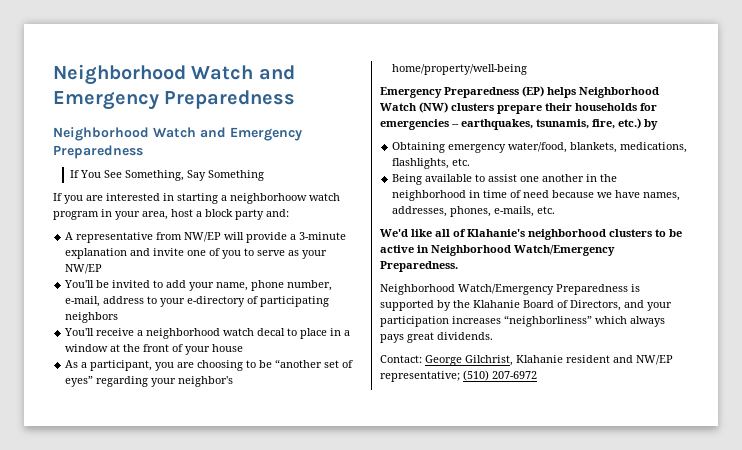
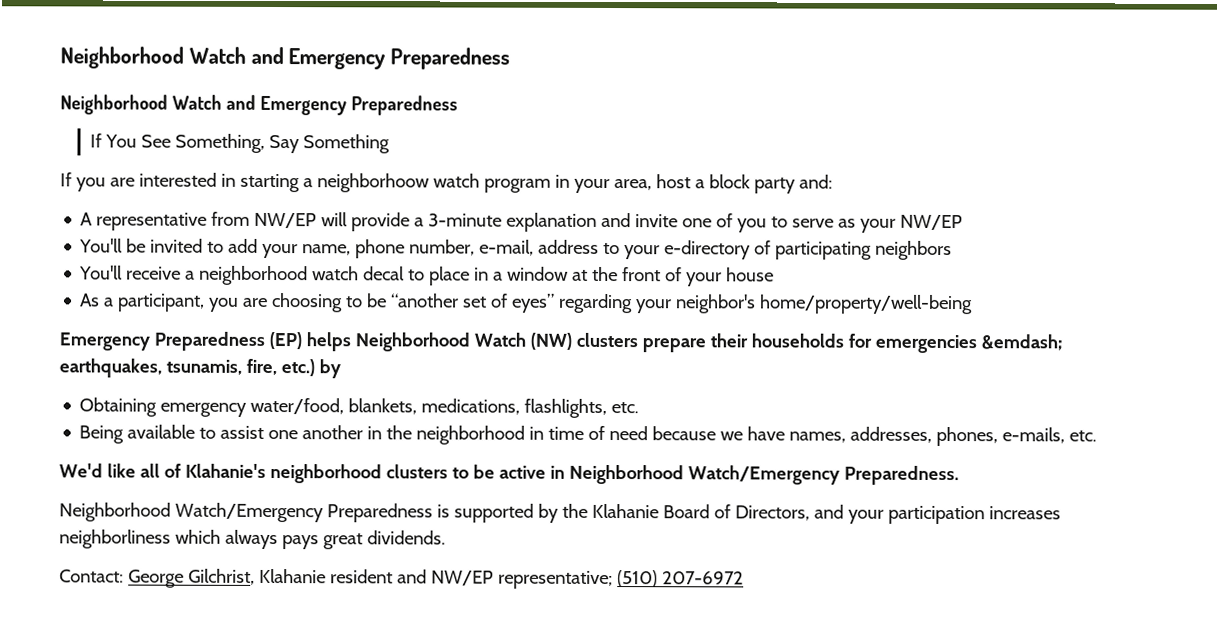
- Emergency Preparedness (EP) helps Neighborhood Watch (NW) clusters prepare their households for emergencies -- earthquakes, tsunamis, fire, etc.) by
+ Emergency Preparedness (EP) helps Neighborhood Watch (NW) clusters prepare their households for emergencies &emdash; earthquakes, tsunamis, fire, etc.) by
- Neighborhood Watch/Emergency Preparedness is supported by the Klahanie Board of Directors, and your participation increases “neighborliness” which always pays great dividends.
+ Neighborhood Watch/Emergency Preparedness is supported by the Klahanie Board of Directors, and your participation increases neighborliness which always pays great dividends.

